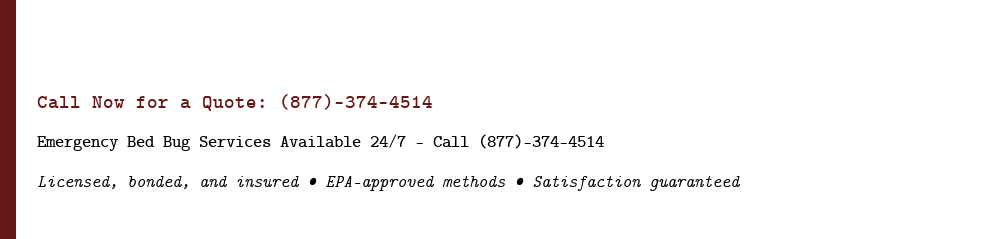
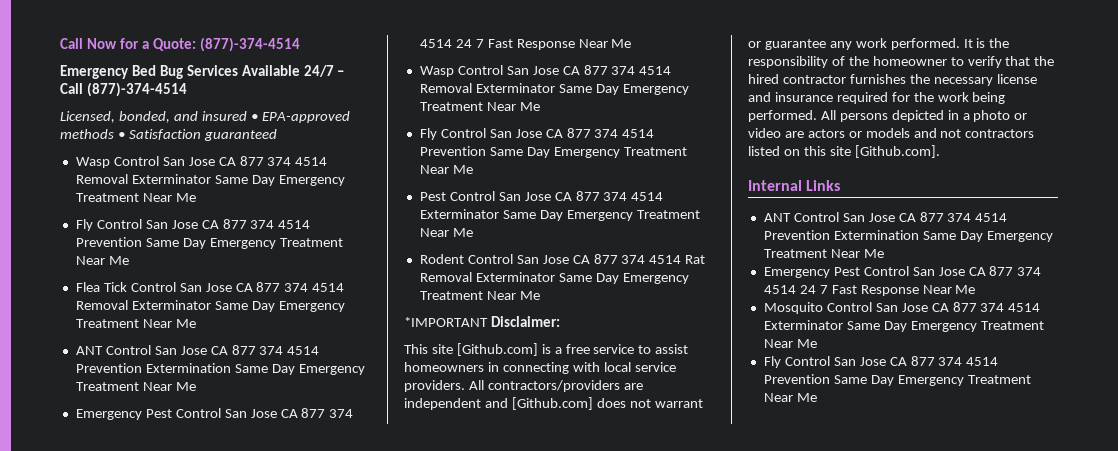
  Licensed, bonded, and insured • EPA-approved methods • Satisfaction guaranteed
+ Wasp Control San Jose CA 877 374 4514 Removal Exterminator Same Day Emergency Treatment Near Me
+ Fly Control San Jose CA 877 374 4514 Prevention Same Day Emergency Treatment Near Me
+ Flea Tick Control San Jose CA 877 374 4514 Removal Exterminator Same Day Emergency Treatment Near Me
+ ANT Control San Jose CA 877 374 4514 Prevention Extermination Same Day Emergency Treatment Near Me
+ Emergency Pest Control San Jose CA 877 374 4514 24 7 Fast Response Near Me
+ Wasp Control San Jose CA 877 374 4514 Removal Exterminator Same Day Emergency Treatment Near Me
+ Fly Control San Jose CA 877 374 4514 Prevention Same Day Emergency Treatment Near Me
+ Pest Control San Jose CA 877 374 4514 Exterminator Same Day Emergency Treatment Near Me
+ Rodent Control San Jose CA 877 374 4514 Rat Removal Exterminator Same Day Emergency Treatment Near Me
+ *IMPORTANT Disclaimer:
+ This site [Github.com] is a free service to assist homeowners in connecting with local service providers. All contractors/providers are independent and [Github.com] does not warrant or guarantee any work performed. It is the responsibility of the homeowner to verify that the hired contractor furnishes the necessary license and insurance required for the work being performed. All persons depicted in a photo or video are actors or models and not contractors listed on this site [Github.com].
+ Internal Links
+ ANT Control San Jose CA 877 374 4514 Prevention Extermination Same Day Emergency Treatment Near Me
+ Emergency Pest Control San Jose CA 877 374 4514 24 7 Fast Response Near Me
+ Mosquito Control San Jose CA 877 374 4514 Exterminator Same Day Emergency Treatment Near Me
+ Fly Control San Jose CA 877 374 4514 Prevention Same Day Emergency Treatment Near Me

